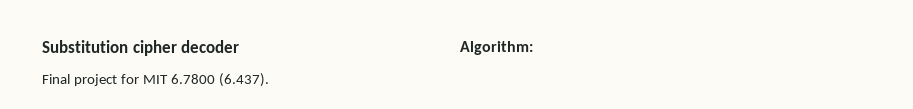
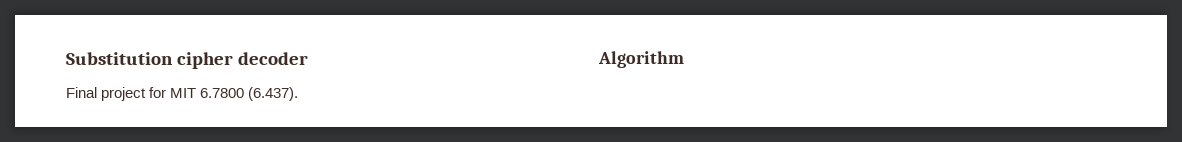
- Algorithm:
+ Algorithm

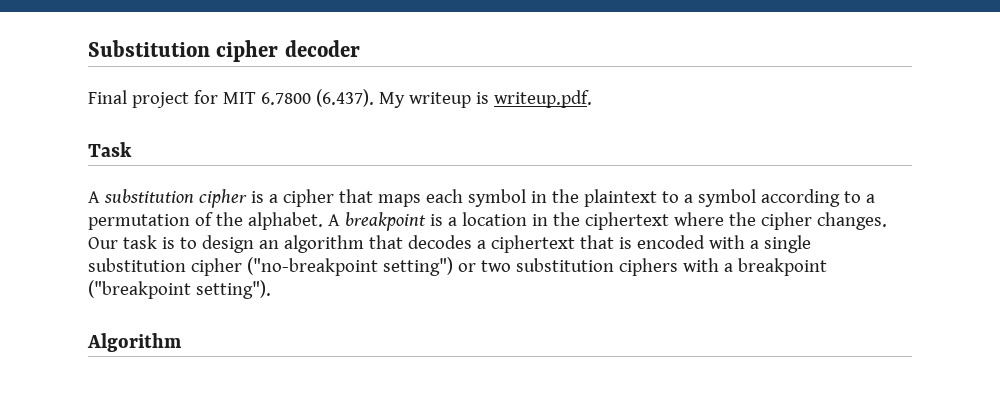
- Final project for MIT 6.7800 (6.437).
+ Final project for MIT 6.7800 (6.437). My writeup is writeup.pdf.
+ Task
+ A substitution cipher is a cipher that maps each symbol in the plaintext to a symbol according to a permutation of the alphabet. A breakpoint is a location in the ciphertext where the cipher changes. Our task is to design an algorithm that decodes a ciphertext that is encoded with a single substitution cipher ("no-breakpoint setting") or two substitution ciphers with a breakpoint ("breakpoint setting").

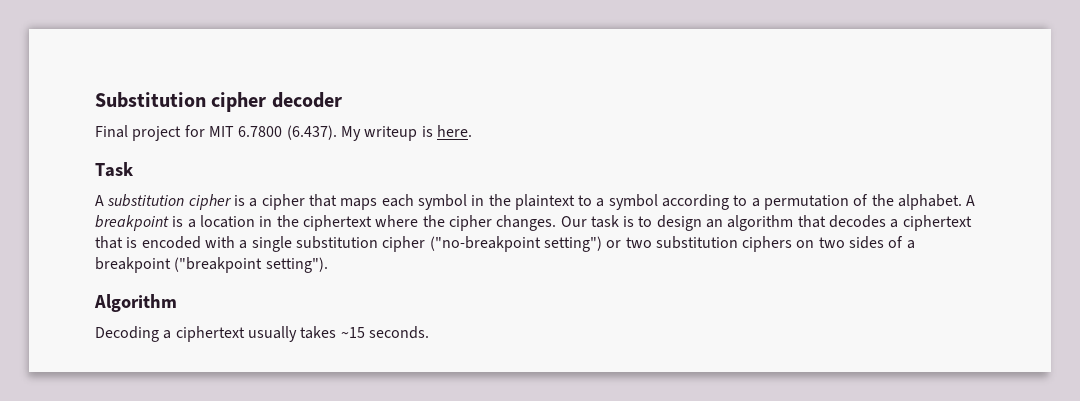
- Final project for MIT 6.7800 (6.437). My writeup is writeup.pdf.
+ Final project for MIT 6.7800 (6.437). My writeup is here.
- Our task is to design an algorithm that decodes a ciphertext that is encoded with a single substitution cipher ("no-breakpoint setting") or two substitution ciphers with a breakpoint ("breakpoint setting").
+ Our task is to design an algorithm that decodes a ciphertext that is encoded with a single substitution cipher ("no-breakpoint setting") or two substitution ciphers on two sides of a breakpoint ("breakpoint setting").
+ Decoding a ciphertext usually takes ~15 seconds.

